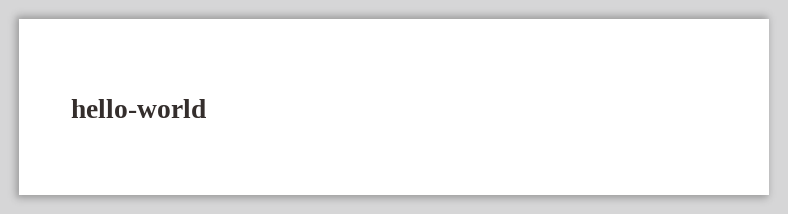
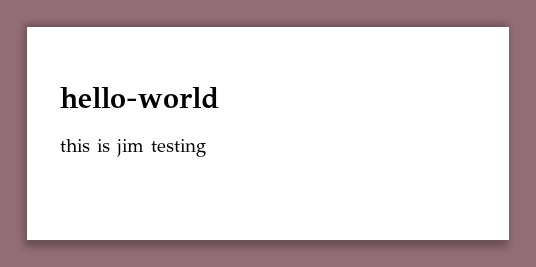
+ this is jim testing

